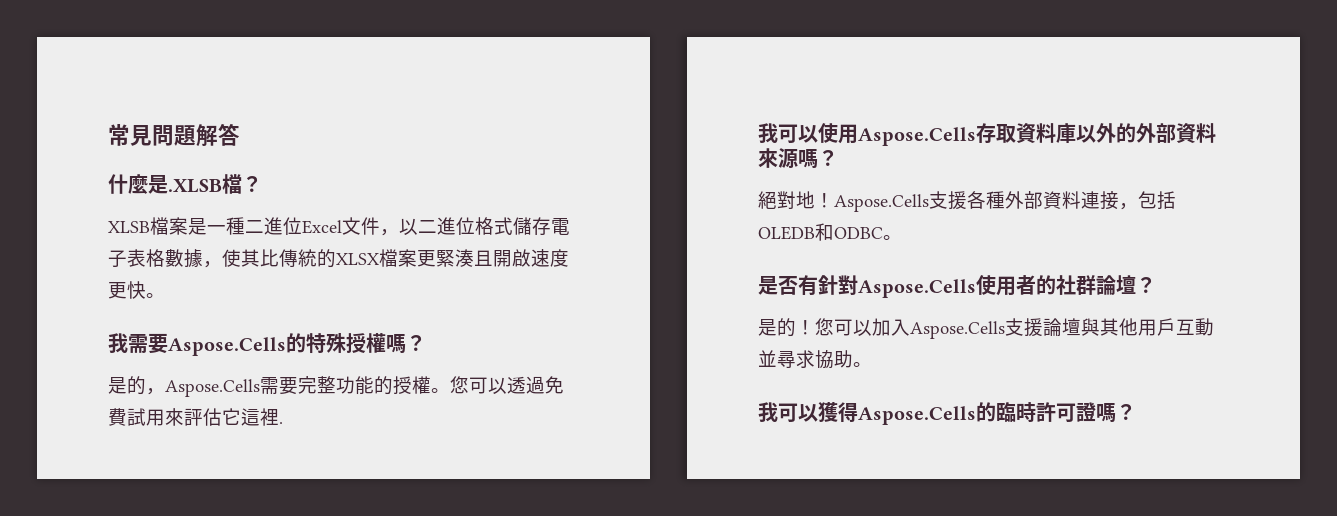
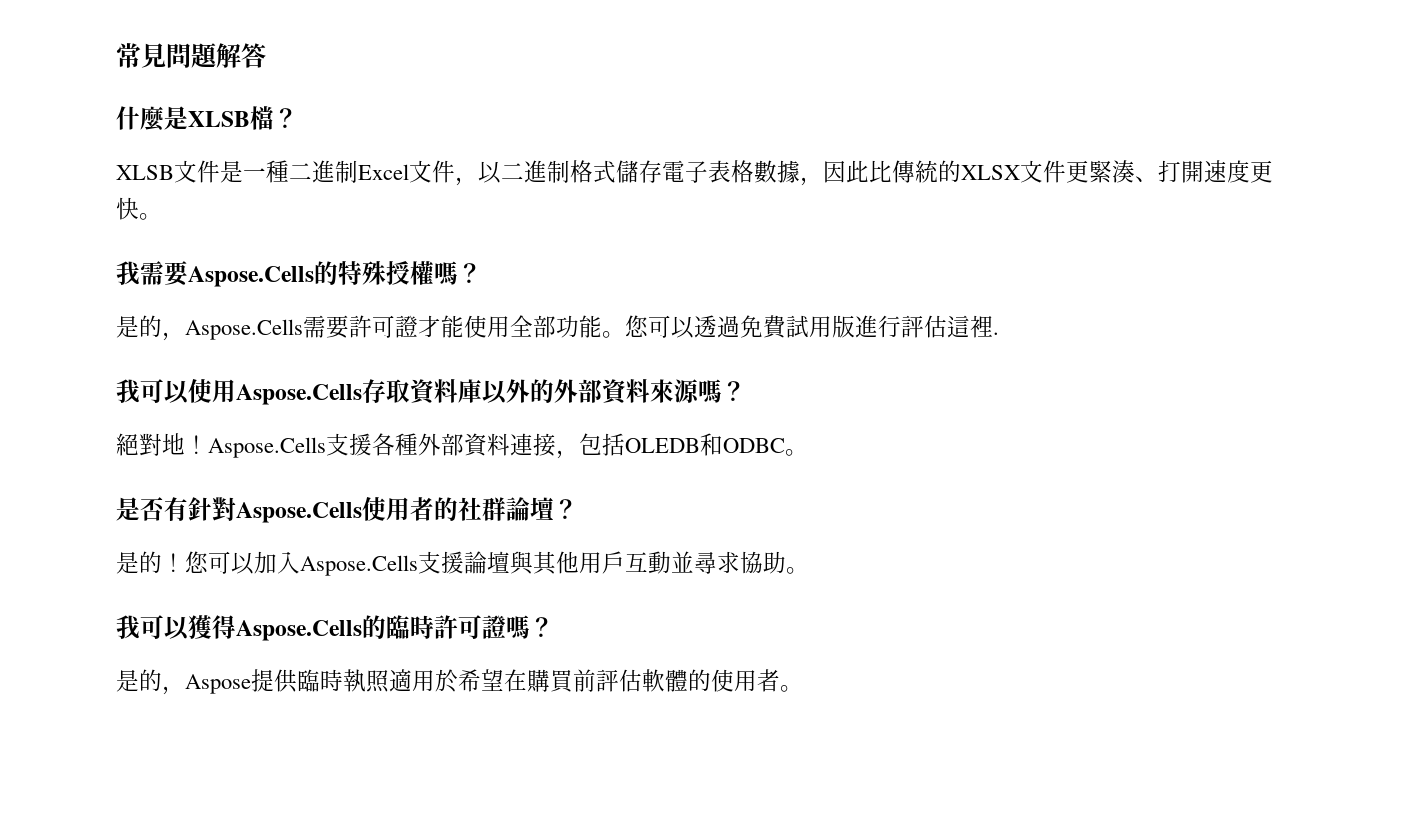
- 什麼是.XLSB檔？
+ 什麼是XLSB檔？
- XLSB檔案是一種二進位Excel文件，以二進位格式儲存電子表格數據，使其比傳統的XLSX檔案更緊湊且開啟速度更快。
+ XLSB文件是一種二進制Excel文件，以二進制格式儲存電子表格數據，因此比傳統的XLSX文件更緊湊、打開速度更快。
- 是的，Aspose.Cells需要完整功能的授權。
+ 是的，Aspose.Cells需要許可證才能使用全部功能。
- 您可以透過免費試用來評估它這裡.
+ 您可以透過免費試用版進行評估這裡.
+ 是的，Aspose提供臨時執照適用於希望在購買前評估軟體的使用者。

